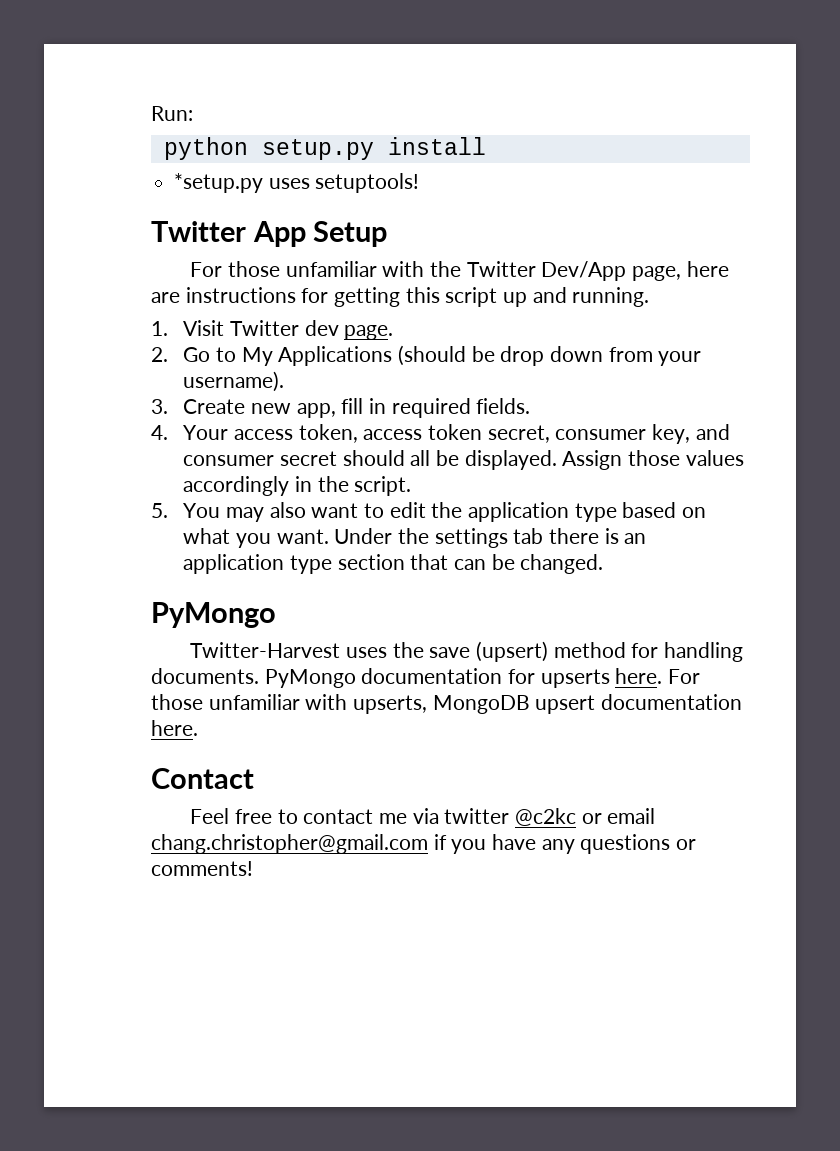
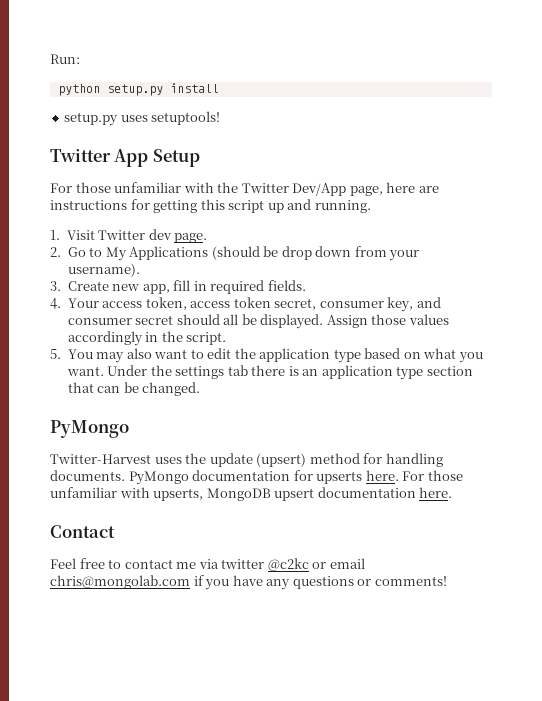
- *setup.py uses setuptools!
+ setup.py uses setuptools!
- Twitter-Harvest uses the save (upsert) method for handling documents.
+ Twitter-Harvest uses the update (upsert) method for handling documents.
- Feel free to contact me via twitter @c2kc or email chang.christopher@gmail.com if you have any questions or comments!
+ Feel free to contact me via twitter @c2kc or email chris@mongolab.com if you have any questions or comments!

